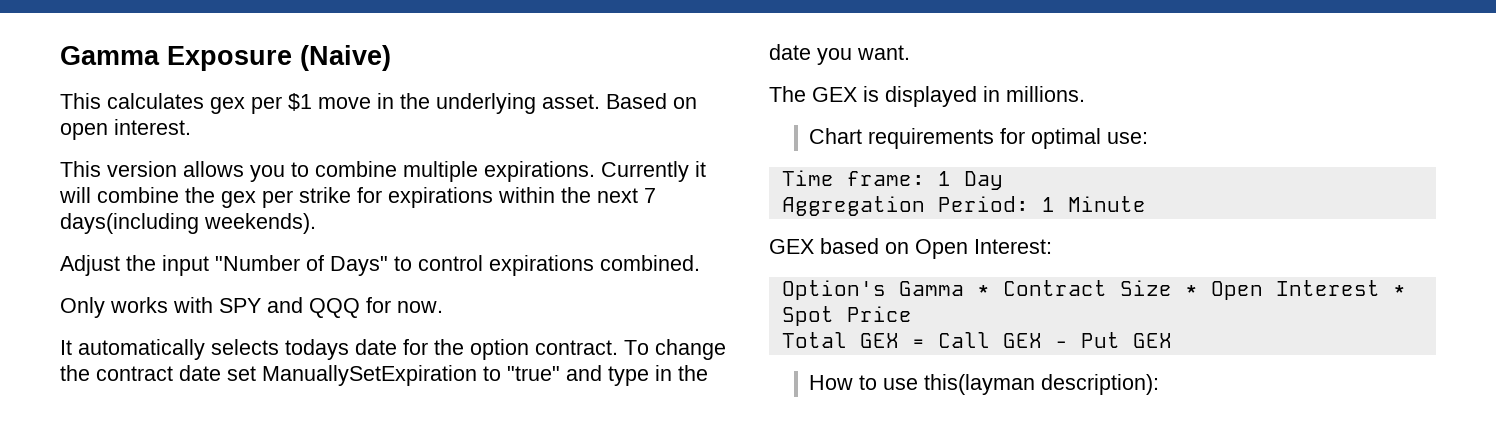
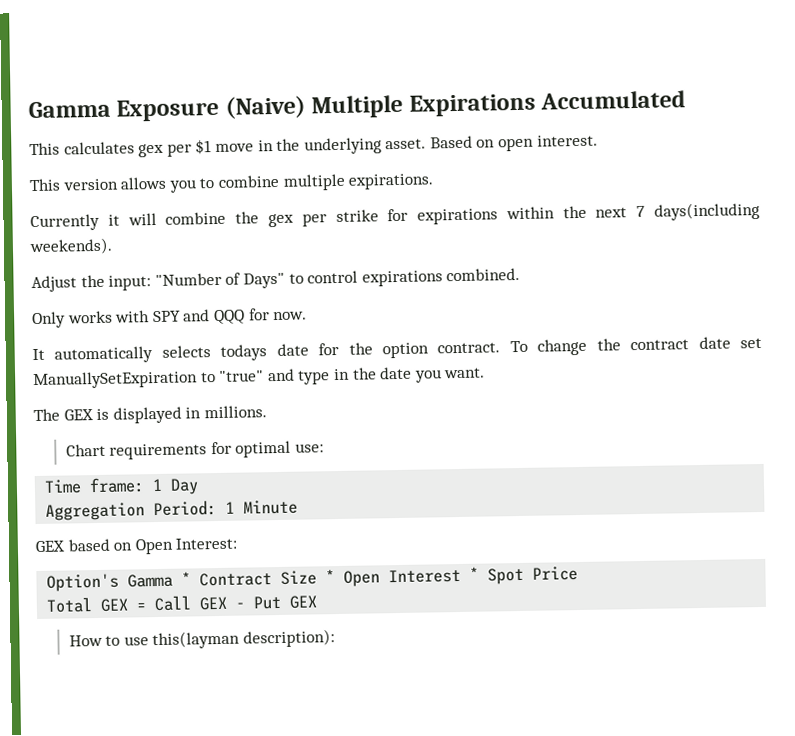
- Gamma Exposure (Naive)
+ Gamma Exposure (Naive) Multiple Expirations Accumulated
- This version allows you to combine multiple expirations. Currently it will combine the gex per strike for expirations within the next 7 days(including weekends).
+ This version allows you to combine multiple expirations.
+ Currently it will combine the gex per strike for expirations within the next 7 days(including weekends).
- Adjust the input "Number of Days" to control expirations combined.
+ Adjust the input: "Number of Days" to control expirations combined.

